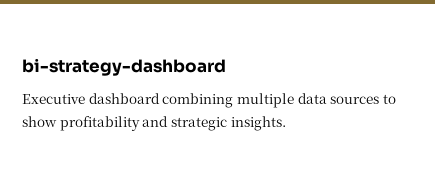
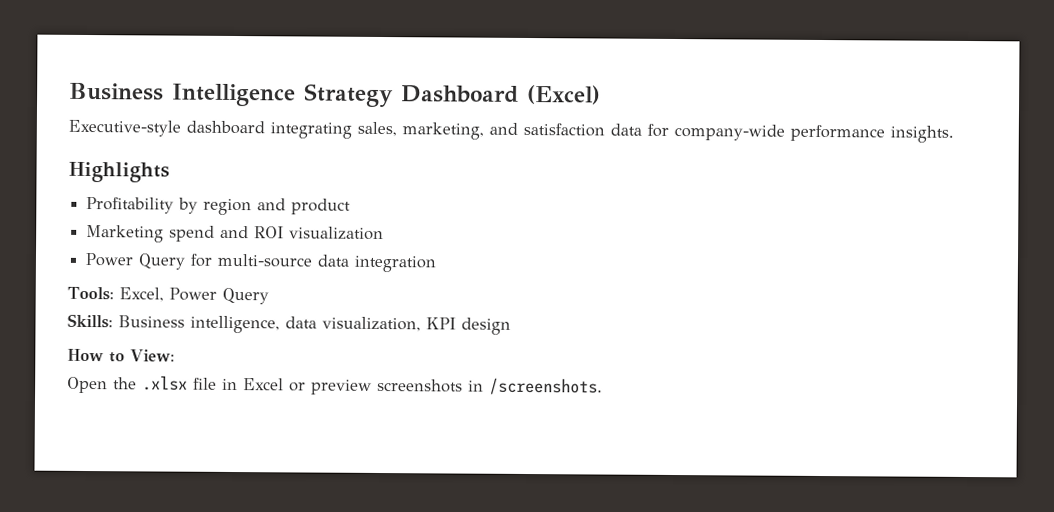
- bi-strategy-dashboard
- Executive dashboard combining multiple data sources to show profitability and strategic insights.
+ Business Intelligence Strategy Dashboard (Excel)
+ Executive-style dashboard integrating sales, marketing, and satisfaction data for company-wide performance insights.
+ Highlights
+ Profitability by region and product
+ Marketing spend and ROI visualization
+ Power Query for multi-source data integration
+ Tools: Excel, Power Query
+ Skills: Business intelligence, data visualization, KPI design
+ How to View:
+ Open the .xlsx file in Excel or preview screenshots in /screenshots.

